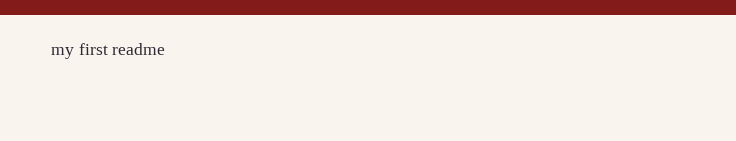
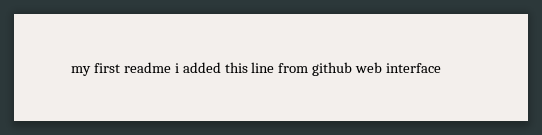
- my first readme
+ my first readme i added this line from github web interface

